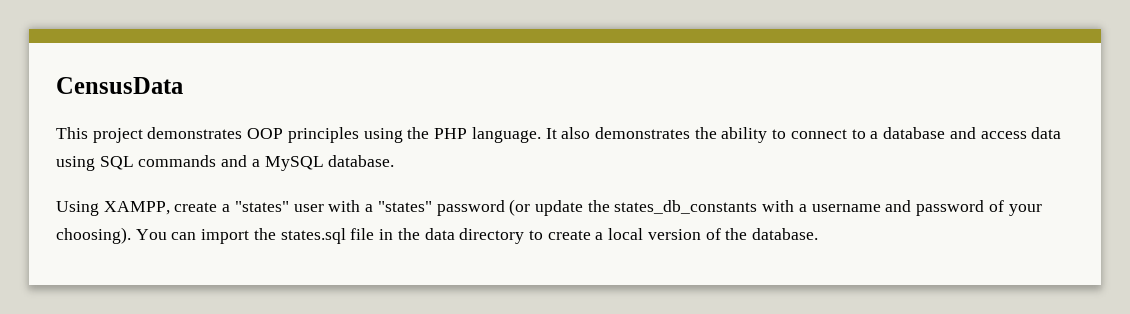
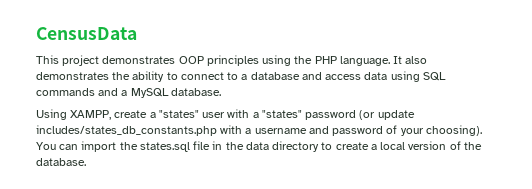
- Using XAMPP, create a "states" user with a "states" password (or update the states_db_constants with a username and password of your choosing).
+ Using XAMPP, create a "states" user with a "states" password (or update includes/states_db_constants.php with a username and password of your choosing).

